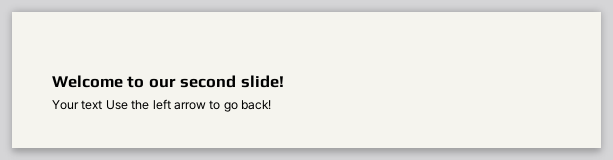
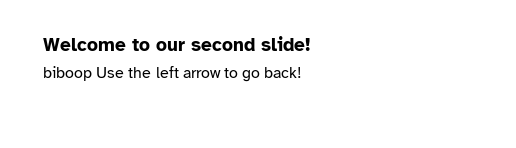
- Your text Use the left arrow to go back!
+ biboop Use the left arrow to go back!

